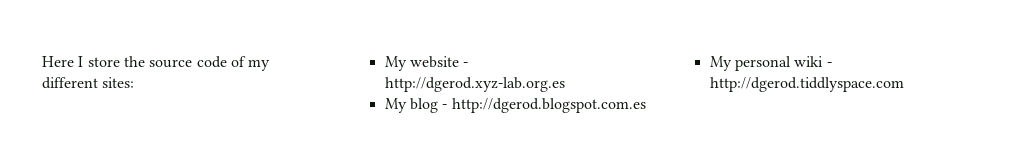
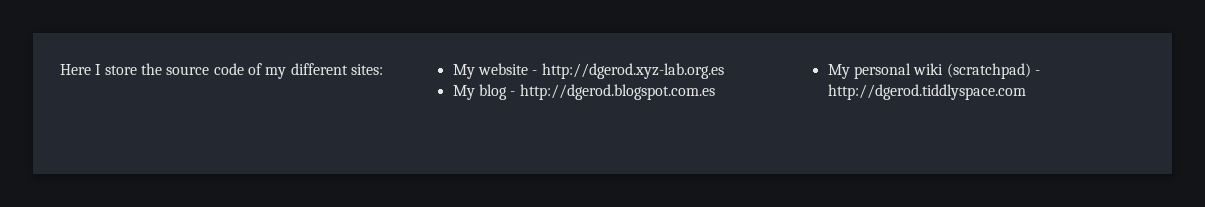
- My personal wiki - http://dgerod.tiddlyspace.com
+ My personal wiki (scratchpad) - http://dgerod.tiddlyspace.com

